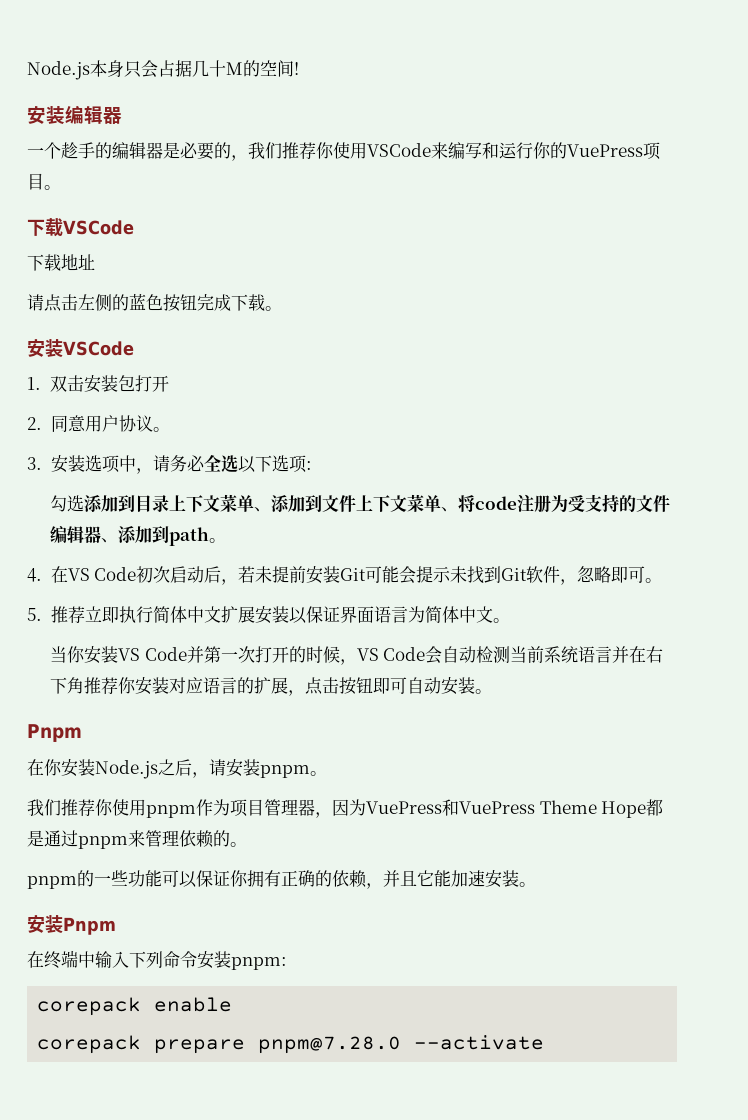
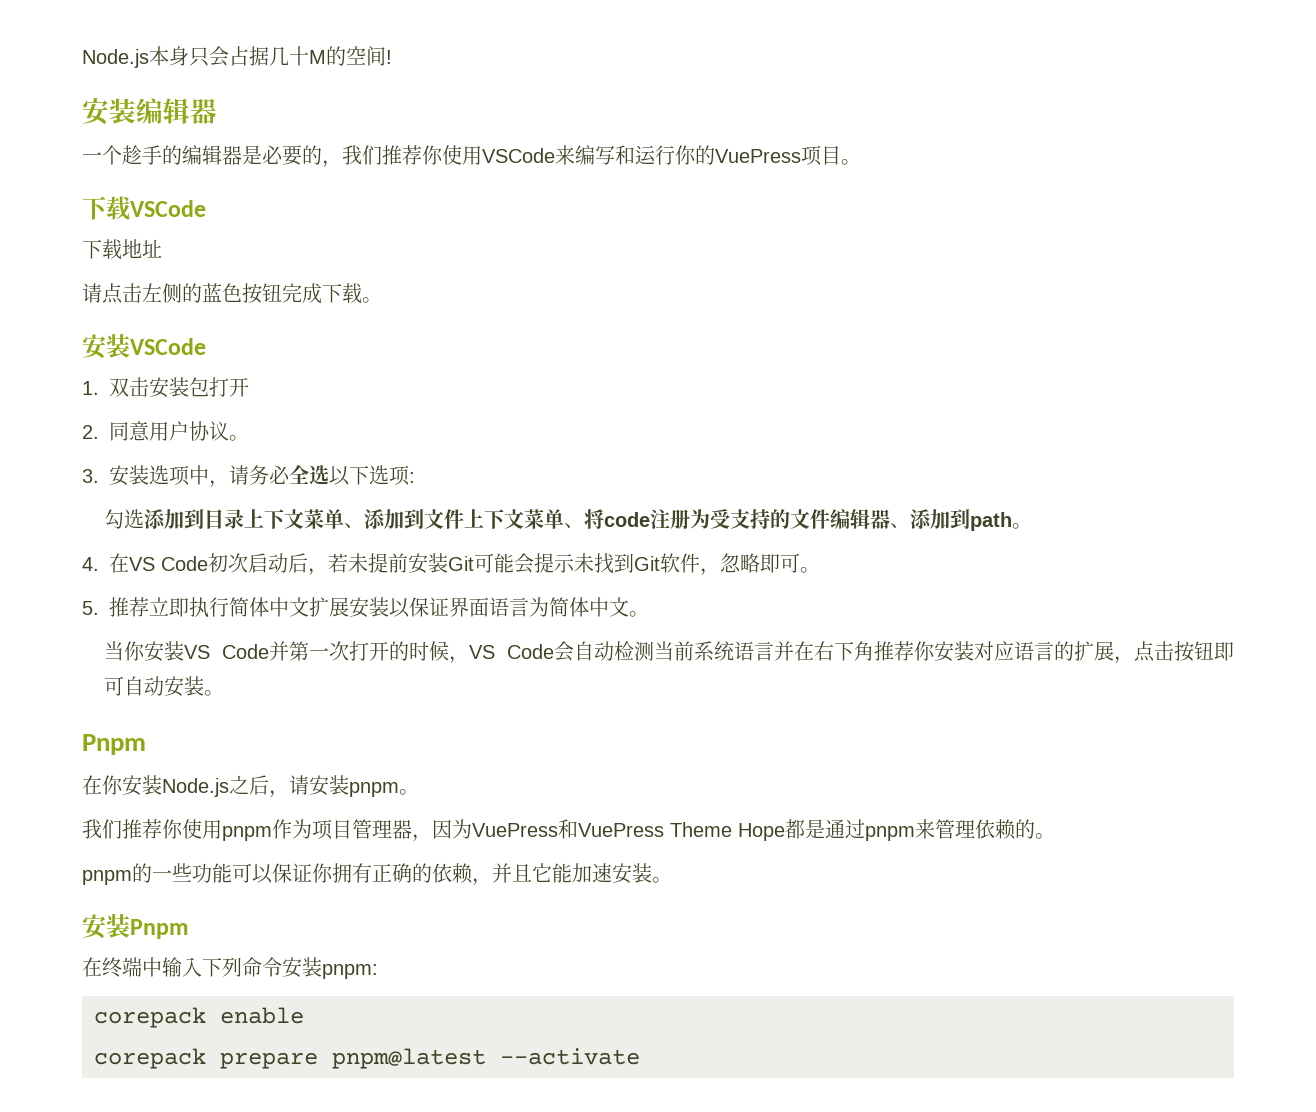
- corepack prepare pnpm@7.28.0 --activate
+ corepack prepare pnpm@latest --activate

